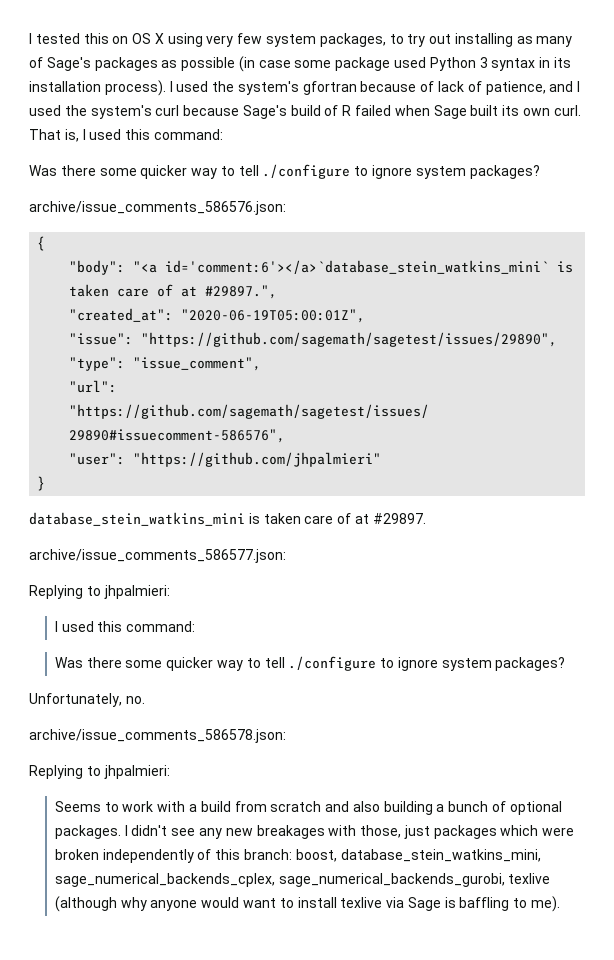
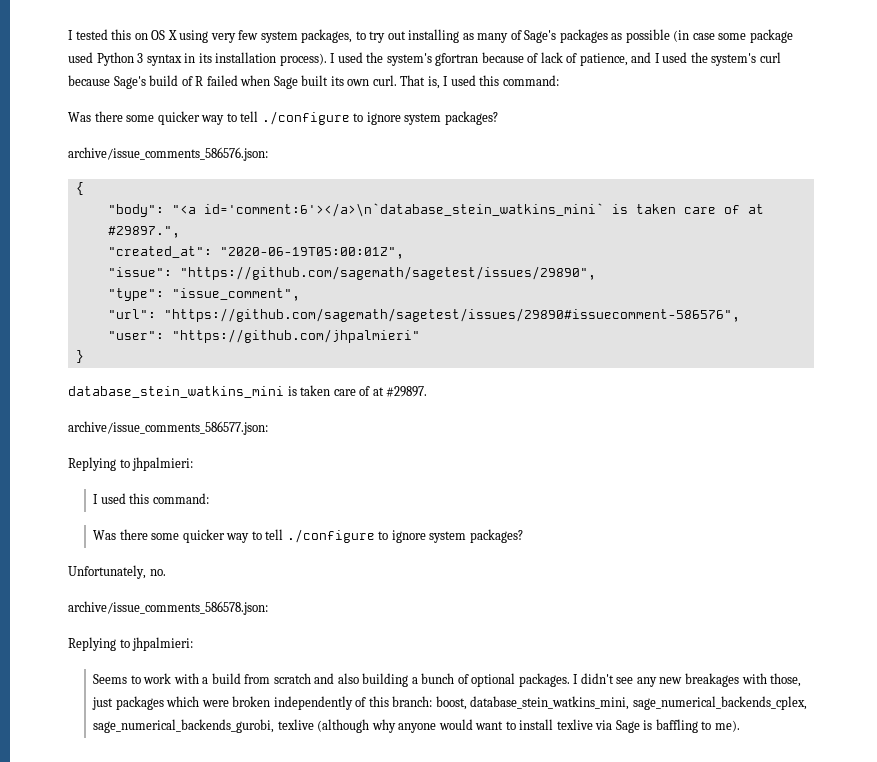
- "body": "<a id='comment:6'></a>`database_stein_watkins_mini` is taken care of at #29897.",
+ "body": "<a id='comment:6'></a>\n`database_stein_watkins_mini` is taken care of at #29897.",

